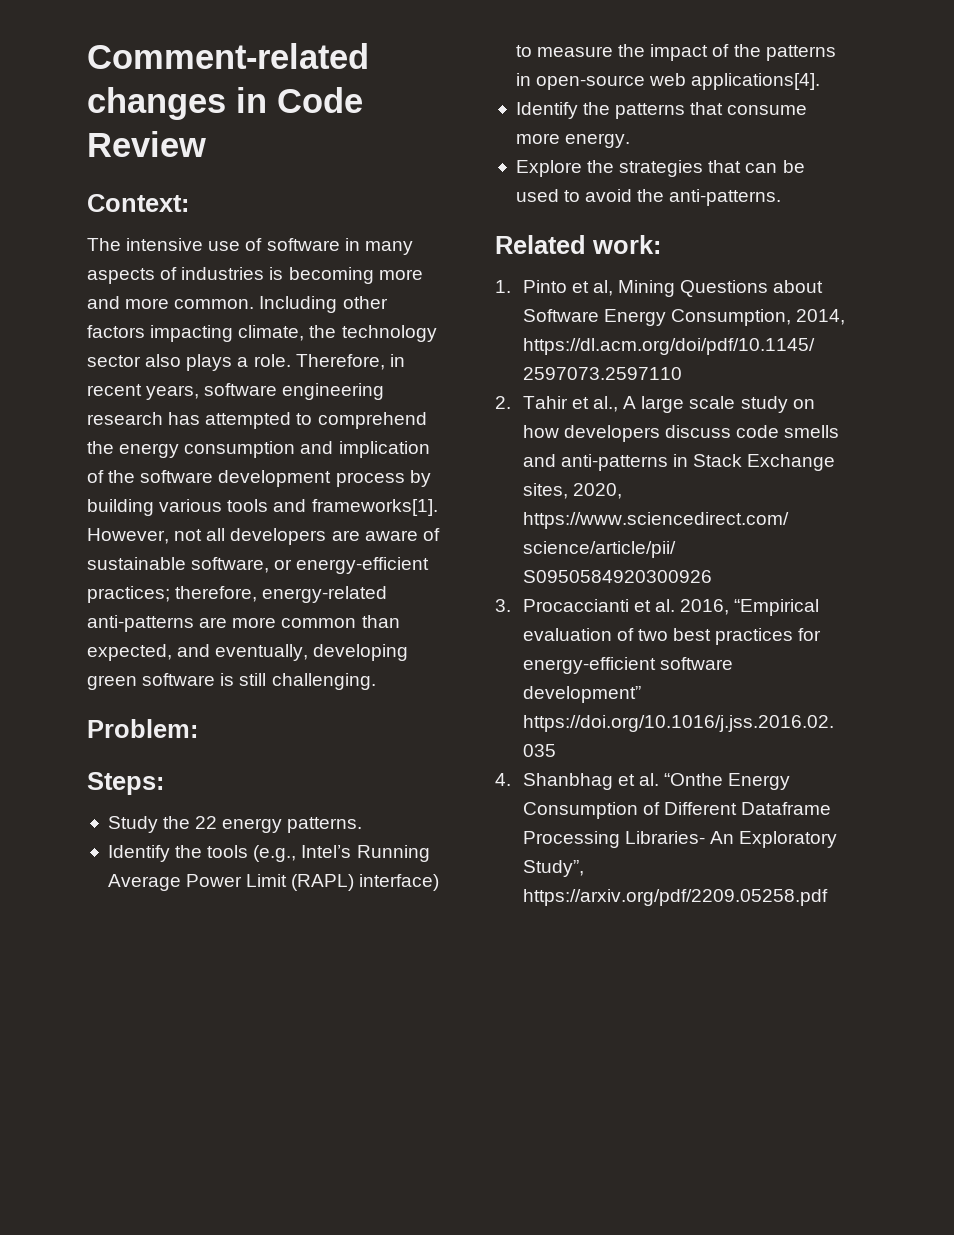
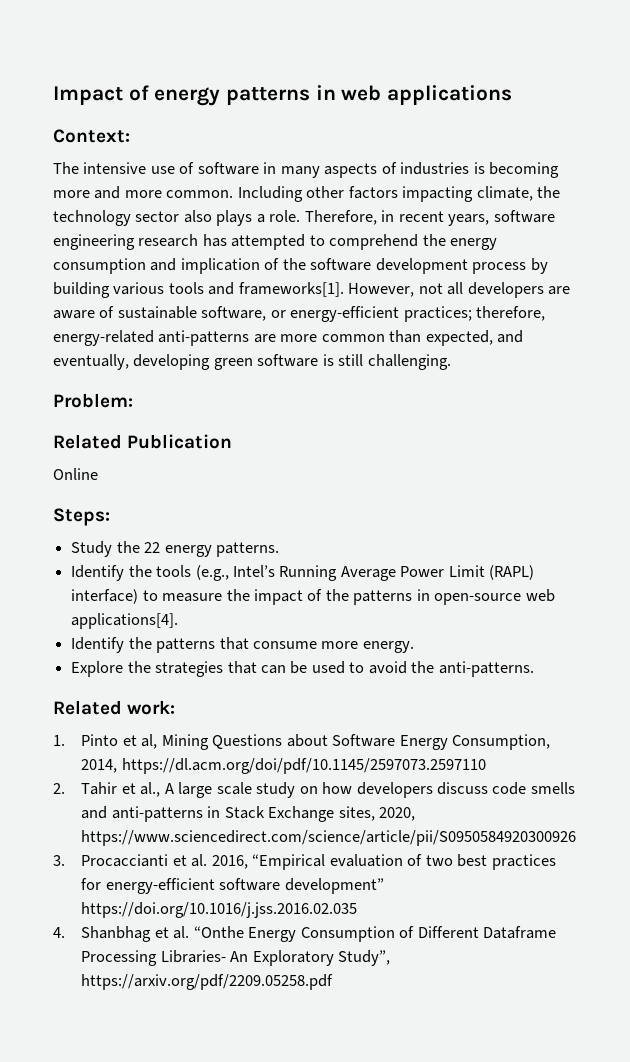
- Comment-related changes in Code Review
+ Impact of energy patterns in web applications
+ Related Publication
+ Online

